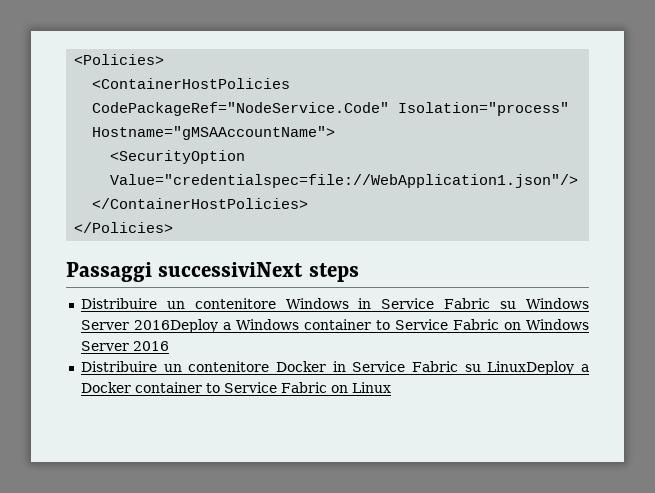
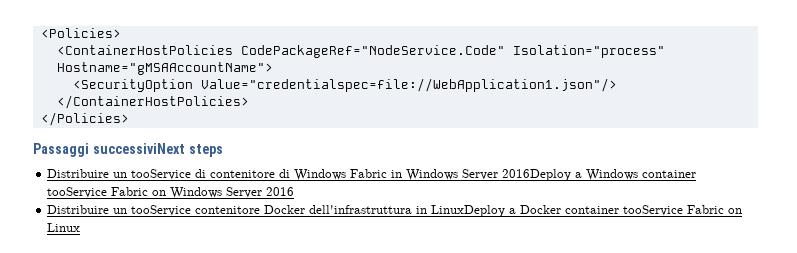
- Distribuire un contenitore Windows in Service Fabric su Windows Server 2016Deploy a Windows container to Service Fabric on Windows Server 2016
+ Distribuire un tooService di contenitore di Windows Fabric in Windows Server 2016Deploy a Windows container tooService Fabric on Windows Server 2016
- Distribuire un contenitore Docker in Service Fabric su LinuxDeploy a Docker container to Service Fabric on Linux
+ Distribuire un tooService contenitore Docker dell'infrastruttura in LinuxDeploy a Docker container tooService Fabric on Linux

